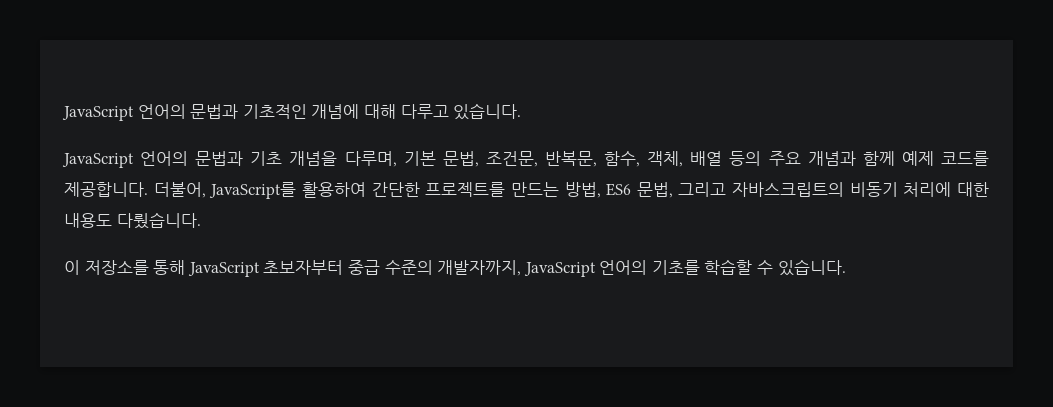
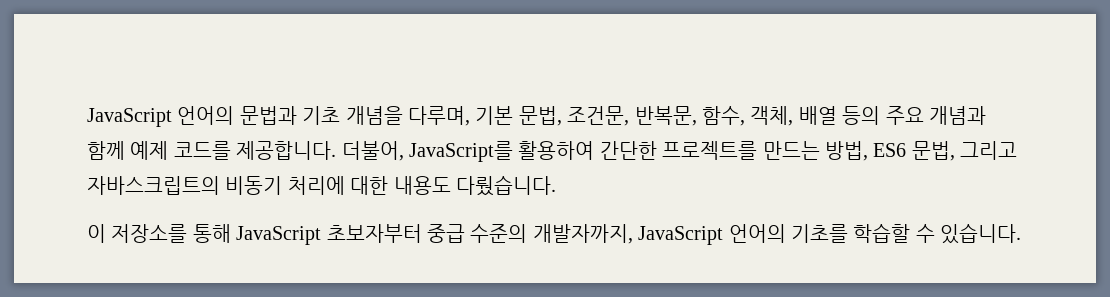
- JavaScript 언어의 문법과 기초적인 개념에 대해 다루고 있습니다.

